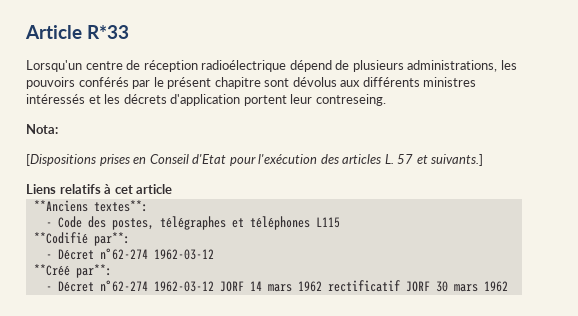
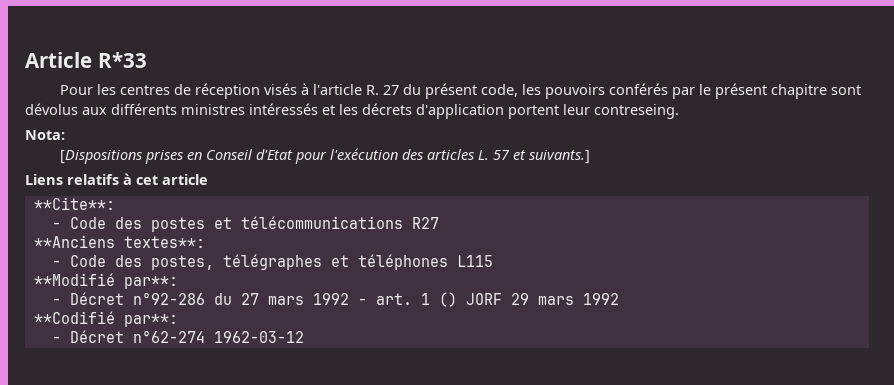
- Lorsqu'un centre de réception radioélectrique dépend de plusieurs administrations, les pouvoirs conférés par le présent chapitre sont dévolus aux différents ministres intéressés et les décrets d'application portent leur contreseing.
+ Pour les centres de réception visés à l'article R. 27 du présent code, les pouvoirs conférés par le présent chapitre sont dévolus aux différents ministres intéressés et les décrets d'application portent leur contreseing.
+ **Cite**:
+ - Code des postes et télécommunications R27
+ **Modifié par**:
+ - Décret n°92-286 du 27 mars 1992 - art. 1 () JORF 29 mars 1992
- **Créé par**:
- - Décret n°62-274 1962-03-12 JORF 14 mars 1962 rectificatif JORF 30 mars 1962

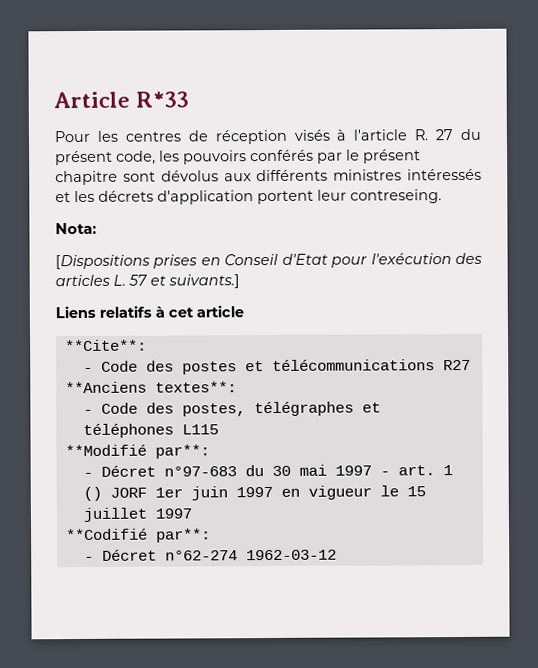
- - Décret n°92-286 du 27 mars 1992 - art. 1 () JORF 29 mars 1992
+ - Décret n°97-683 du 30 mai 1997 - art. 1 () JORF 1er juin 1997 en vigueur le 15 juillet 1997

